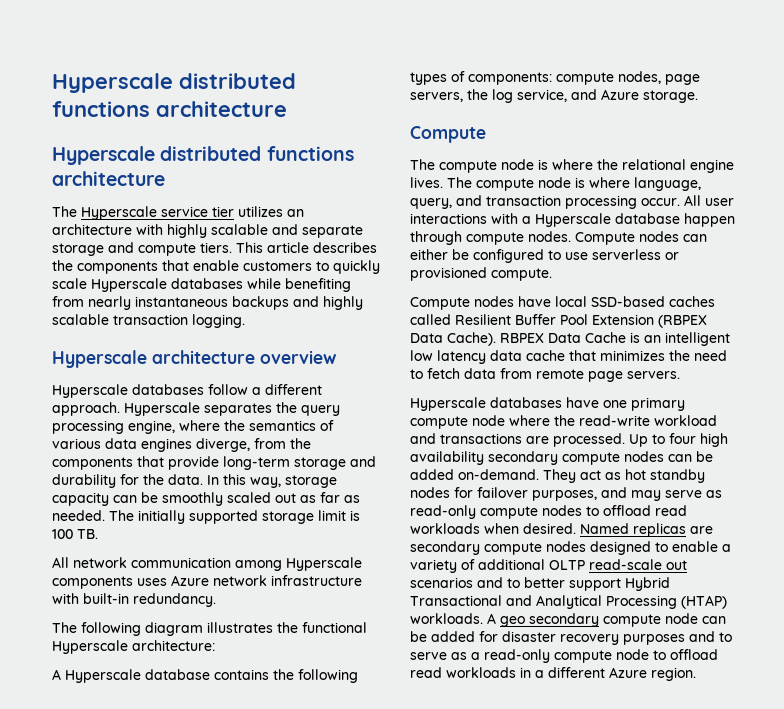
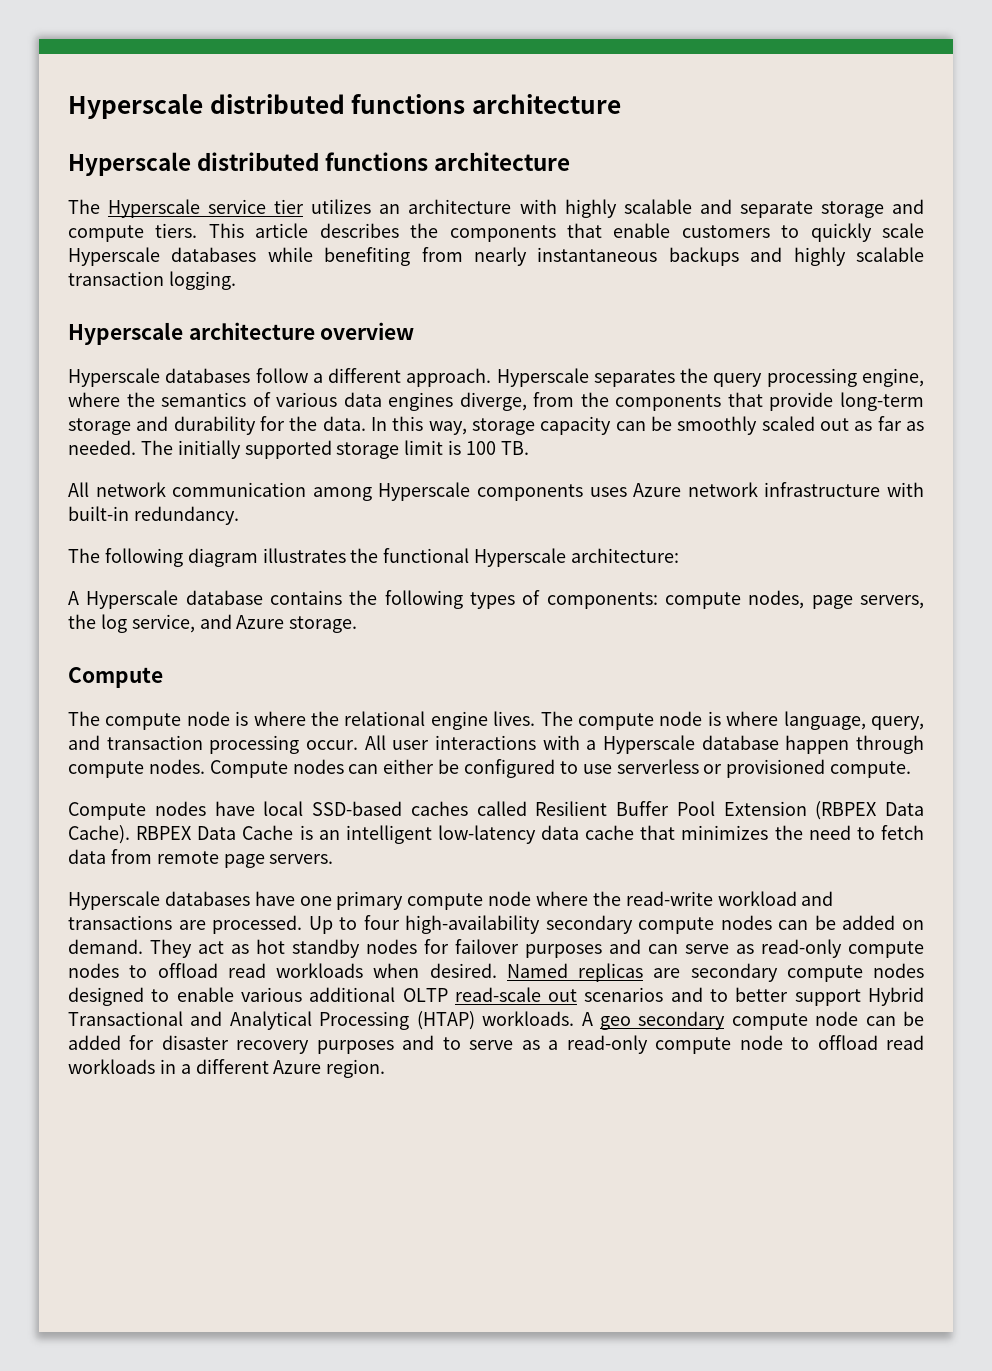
- RBPEX Data Cache is an intelligent low latency data cache that minimizes the need to fetch data from remote page servers.
+ RBPEX Data Cache is an intelligent low-latency data cache that minimizes the need to fetch data from remote page servers.
- Up to four high availability secondary compute nodes can be added on-demand.
+ Up to four high-availability secondary compute nodes can be added on demand.
- They act as hot standby nodes for failover purposes, and may serve as read-only compute nodes to offload read workloads when desired.
+ They act as hot standby nodes for failover purposes and can serve as read-only compute nodes to offload read workloads when desired.
- Named replicas are secondary compute nodes designed to enable a variety of additional OLTP read-scale out scenarios and to better support Hybrid Transactional and Analytical Processing (HTAP) workloads.
+ Named replicas are secondary compute nodes designed to enable various additional OLTP read-scale out scenarios and to better support Hybrid Transactional and Analytical Processing (HTAP) workloads.

